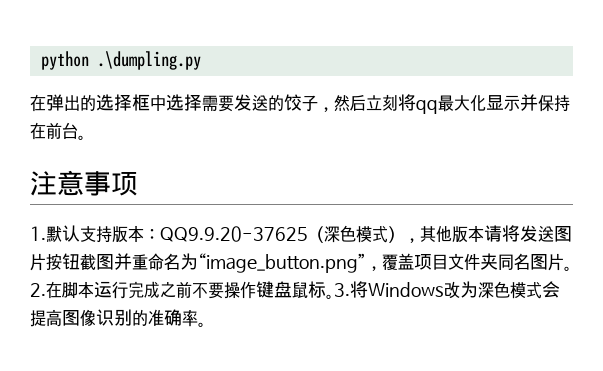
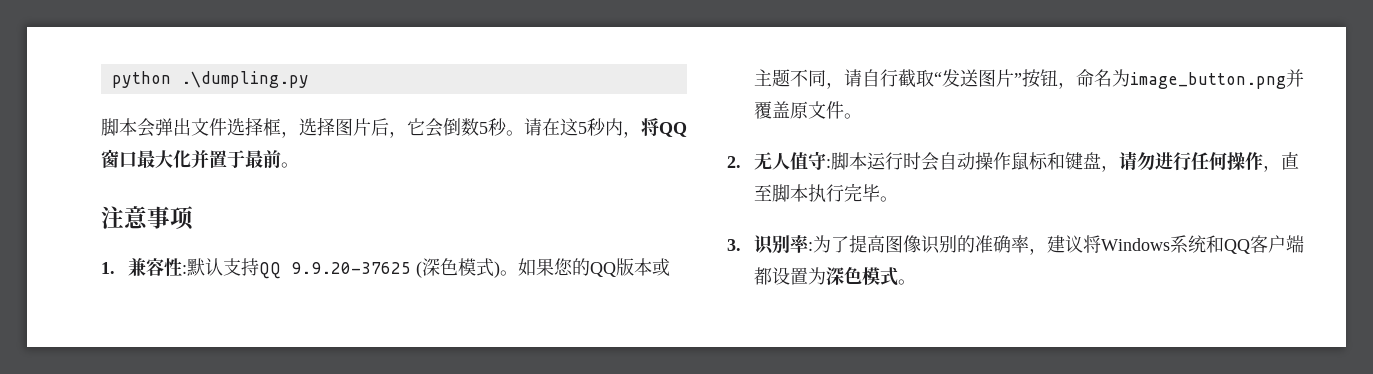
- 在弹出的选择框中选择需要发送的饺子，然后立刻将qq最大化显示并保持在前台。
+ 脚本会弹出文件选择框，选择图片后，它会倒数5秒。请在这5秒内，将QQ窗口最大化并置于最前。
  注意事项
- 1.默认支持版本：QQ9.9.20-37625（深色模式），其他版本请将发送图片按钮截图并重命名为“image_button.png”，覆盖项目文件夹同名图片。2.在脚本运行完成之前不要操作键盘鼠标。3.将Windows改为深色模式会提高图像识别的准确率。
+ 1.兼容性:默认支持QQ 9.9.20-37625 (深色模式)。如果您的QQ版本或主题不同，请自行截取“发送图片”按钮，命名为image_button.png并覆盖原文件。
+ 2.无人值守:脚本运行时会自动操作鼠标和键盘，请勿进行任何操作，直至脚本执行完毕。
+ 3.识别率:为了提高图像识别的准确率，建议将Windows系统和QQ客户端都设置为深色模式。

